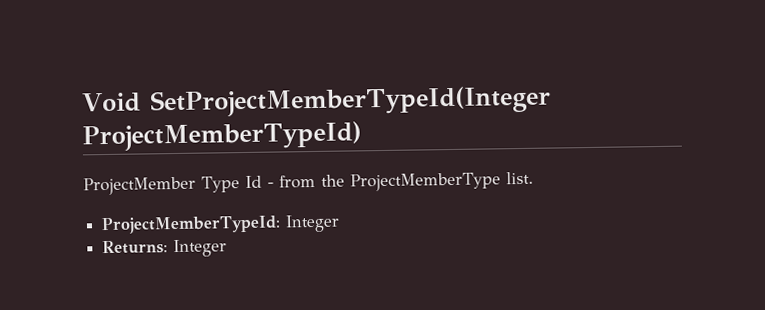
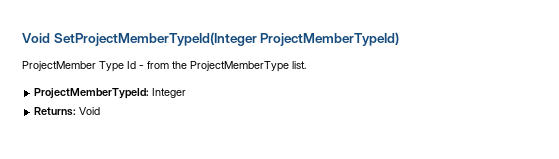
- Returns: Integer
+ Returns: Void

